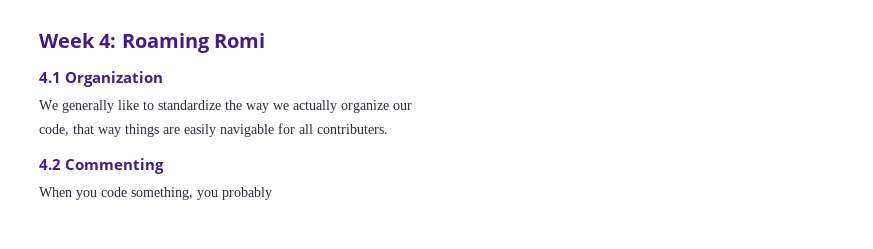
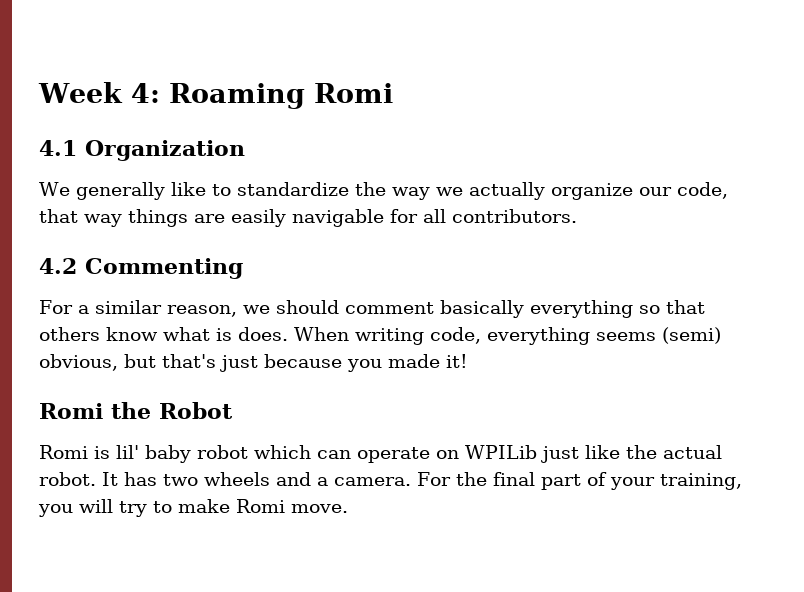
- We generally like to standardize the way we actually organize our
- code, that way things are easily navigable for all contributers.
+ We generally like to standardize the way we actually organize our code, that way things are easily navigable for all contributors.
- When you code something, you probably
+ For a similar reason, we should comment basically everything so that others know what is does. When writing code, everything seems (semi) obvious, but that's just because you made it!
+ Romi the Robot
+ Romi is lil' baby robot which can operate on WPILib just like the actual robot. It has two wheels and a camera. For the final part of your training, you will try to make Romi move.

